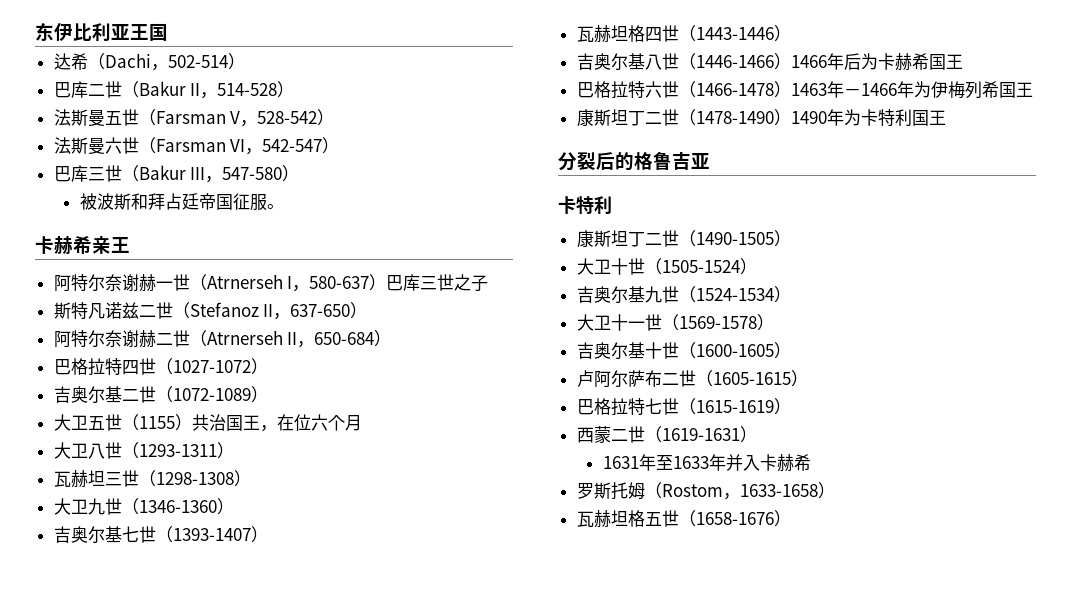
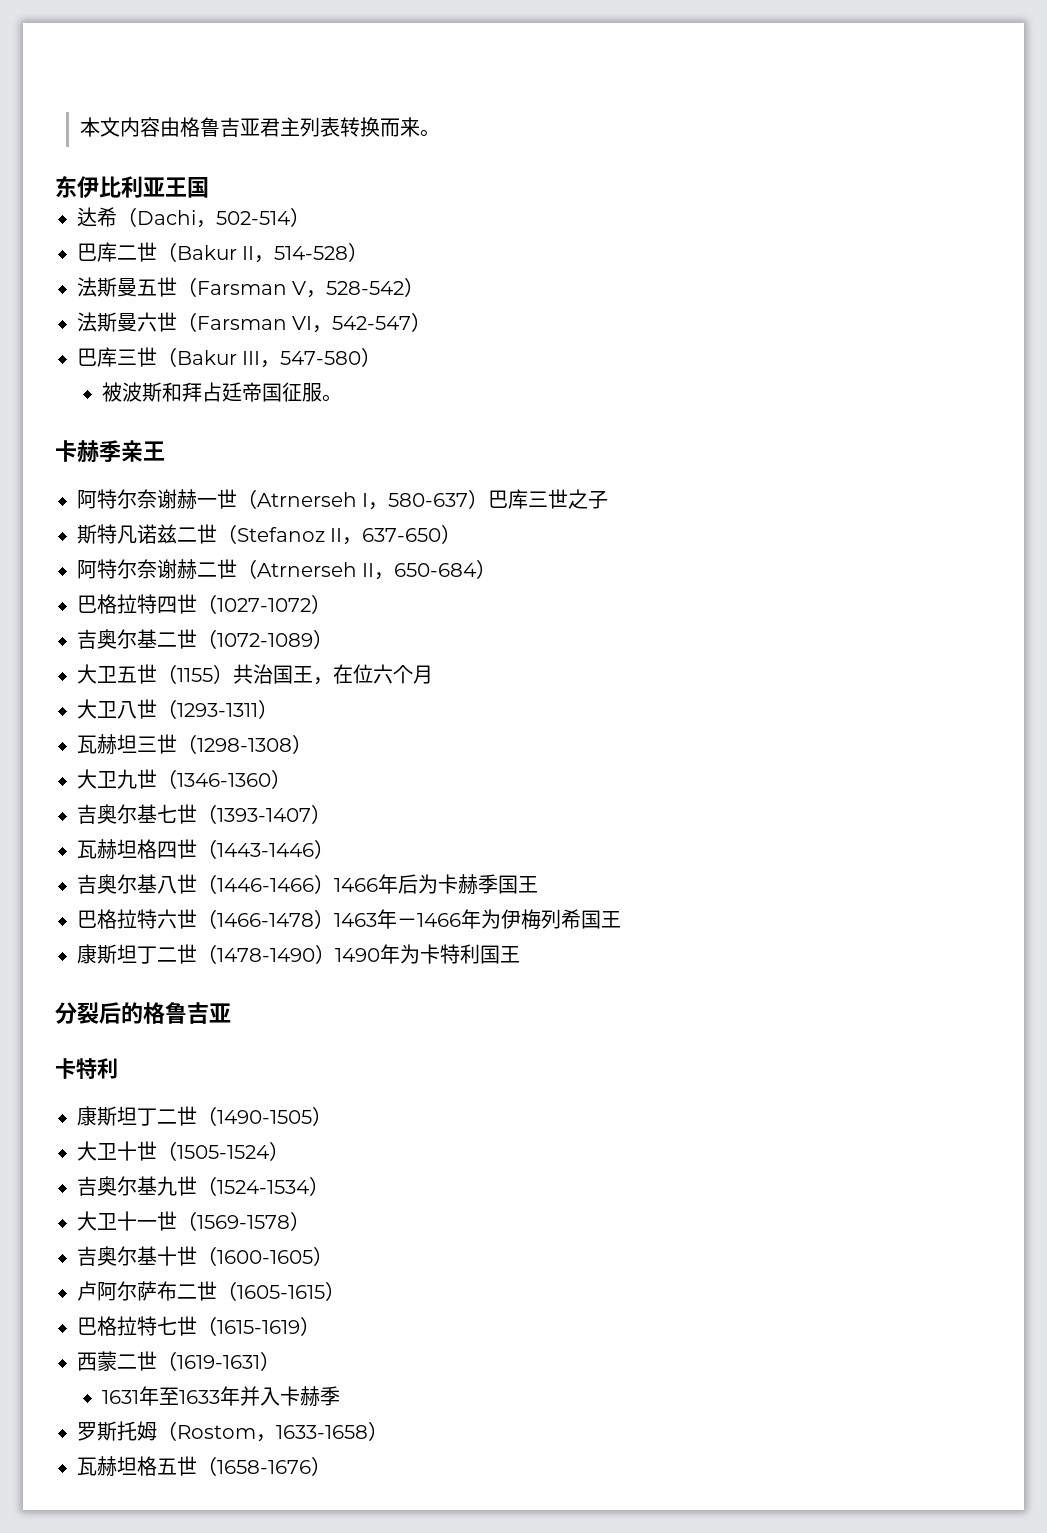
+ 本文内容由格鲁吉亚君主列表转换而来。
- 卡赫希亲王
+ 卡赫季亲王
- 吉奥尔基八世（1446-1466）1466年后为卡赫希国王
+ 吉奥尔基八世（1446-1466）1466年后为卡赫季国王
- 1631年至1633年并入卡赫希
+ 1631年至1633年并入卡赫季

